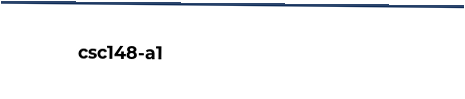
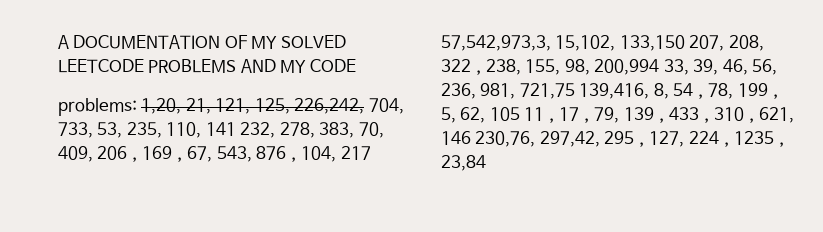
- csc148-a1
+ A DOCUMENTATION OF MY SOLVED LEETCODE PROBLEMS AND MY CODE
+ problems: 1,20, 21, 121, 125, 226,242, 704, 733, 53, 235, 110, 141 232, 278, 383, 70, 409, 206，169，67, 543, 876，104, 217 57,542,973,3, 15,102, 133,150 207, 208, 322，238, 155, 98, 200,994 33, 39, 46, 56, 236, 981, 721,75 139,416, 8, 54，78, 199，5, 62, 105 11，17，79, 139，433，310，621, 146 230,76, 297,42, 295，127, 224，1235，23,84

